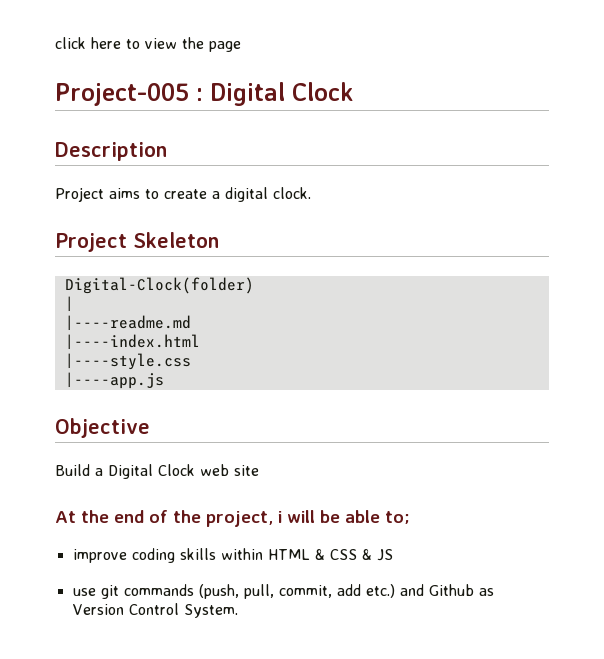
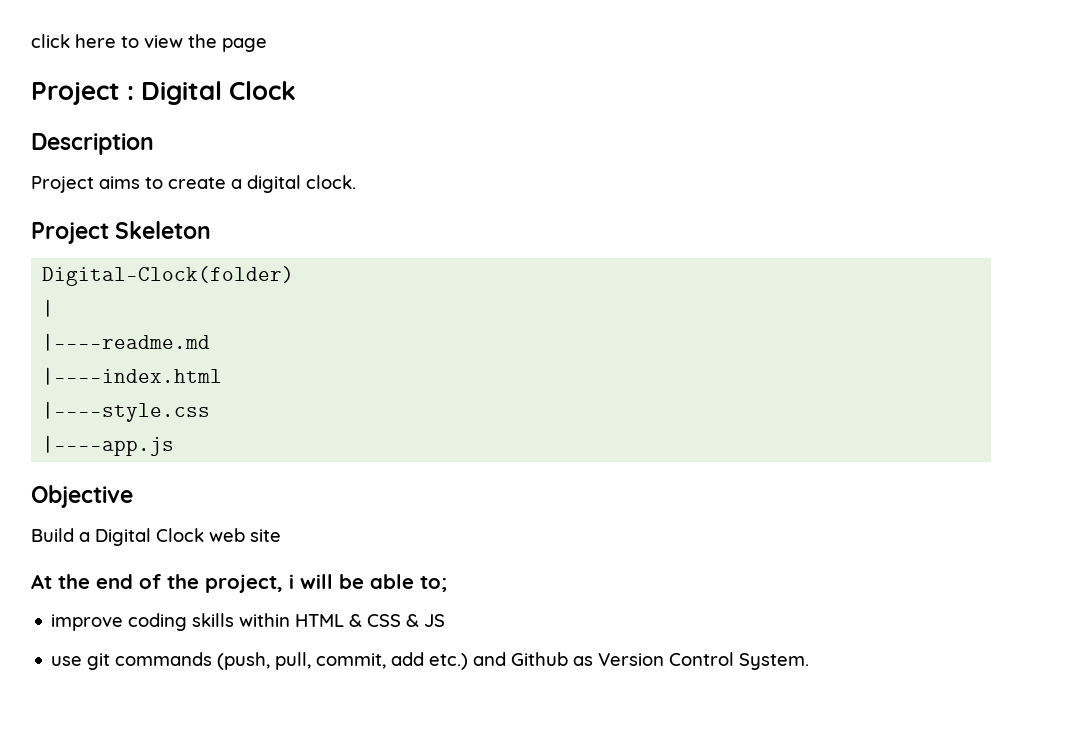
- Project-005 : Digital Clock
+ Project : Digital Clock

